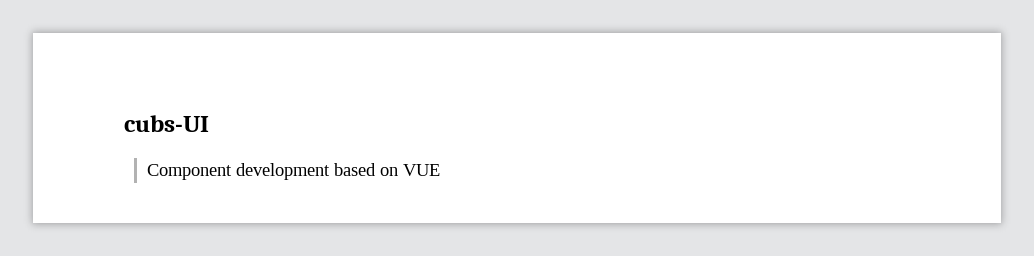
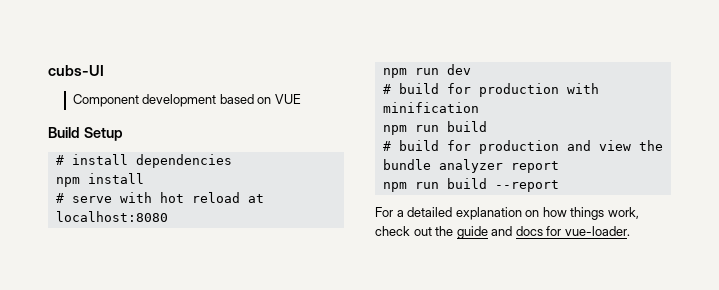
+ Build Setup
+ # install dependencies
+ npm install
+ # serve with hot reload at localhost:8080
+ npm run dev
+ # build for production with minification
+ npm run build
+ # build for production and view the bundle analyzer report
+ npm run build --report
+ For a detailed explanation on how things work, check out the guide and docs for vue-loader.

